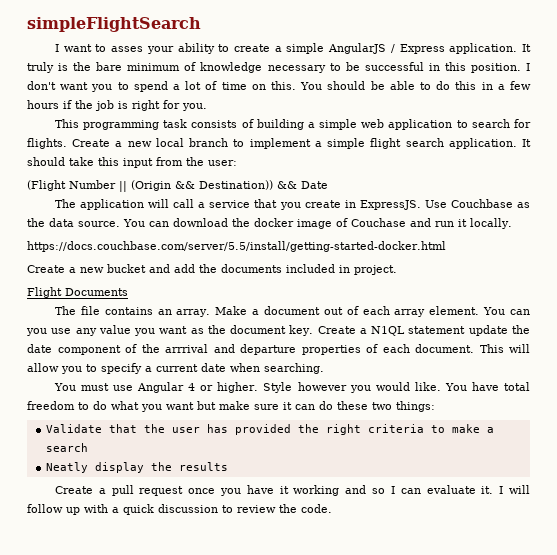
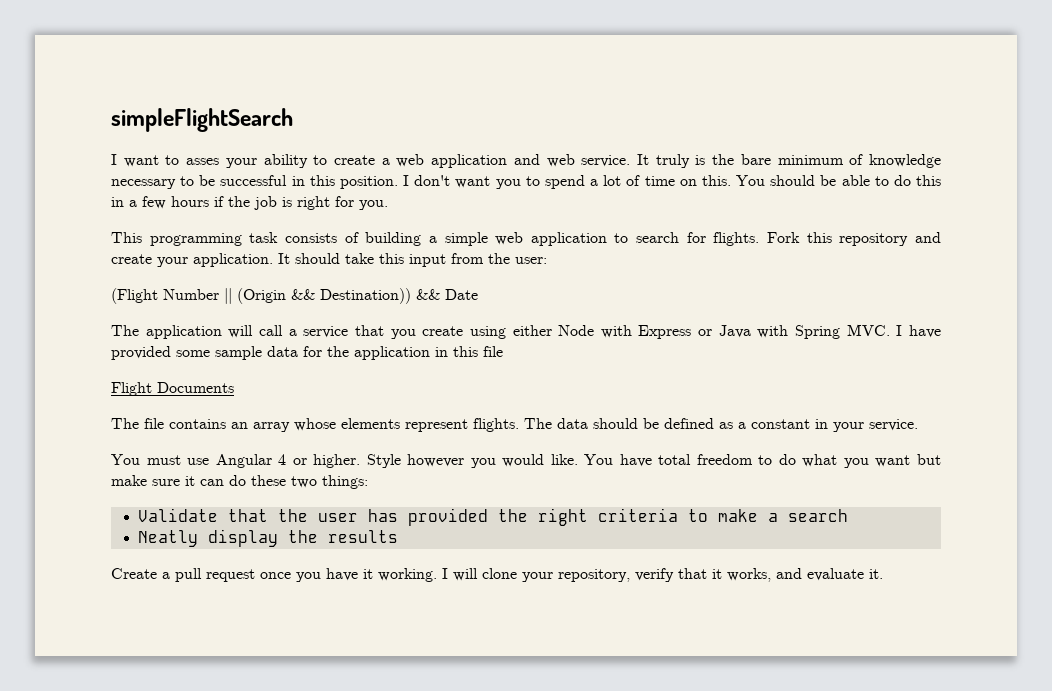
- I want to asses your ability to create a simple AngularJS / Express application.
+ I want to asses your ability to create a web application and web service.
- Create a new local branch to implement a simple flight search application.
+ Fork this repository and create your application.
- The application will call a service that you create in ExpressJS. Use Couchbase as the data source. You can download the docker image of Couchase and run it locally.
- https://docs.couchbase.com/server/5.5/install/getting-started-docker.html
- Create a new bucket and add the documents included in project.
+ The application will call a service that you create using either Node with Express or Java with Spring MVC. I have provided some sample data for the application in this file
- The file contains an array. Make a document out of each array element. You can you use any value you want as the document key. Create a N1QL statement update the date component of the arrrival and departure properties of each document. This will allow you to specify a current date when searching.
+ The file contains an array whose elements represent flights. The data should be defined as a constant in your service.
- Create a pull request once you have it working and so I can evaluate it. I will follow up with a quick discussion to review the code.
+ Create a pull request once you have it working. I will clone your repository, verify that it works, and evaluate it.

